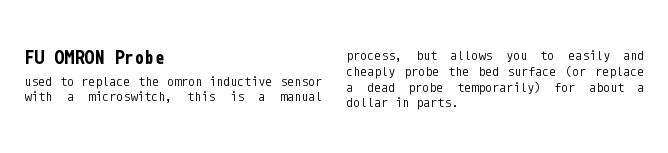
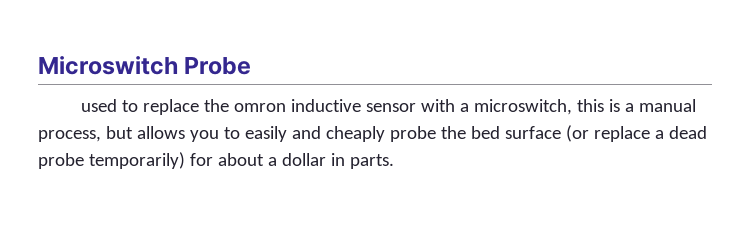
- FU OMRON Probe
+ Microswitch Probe

